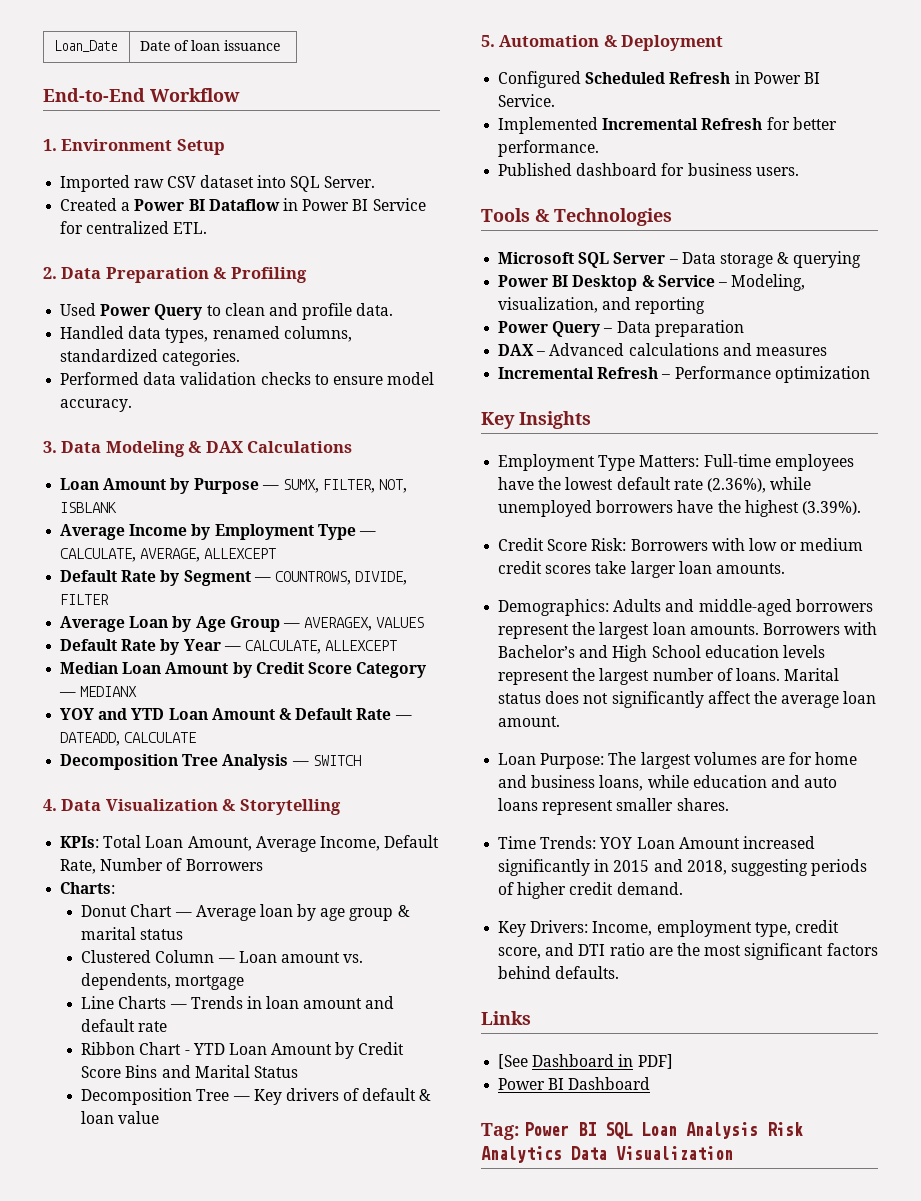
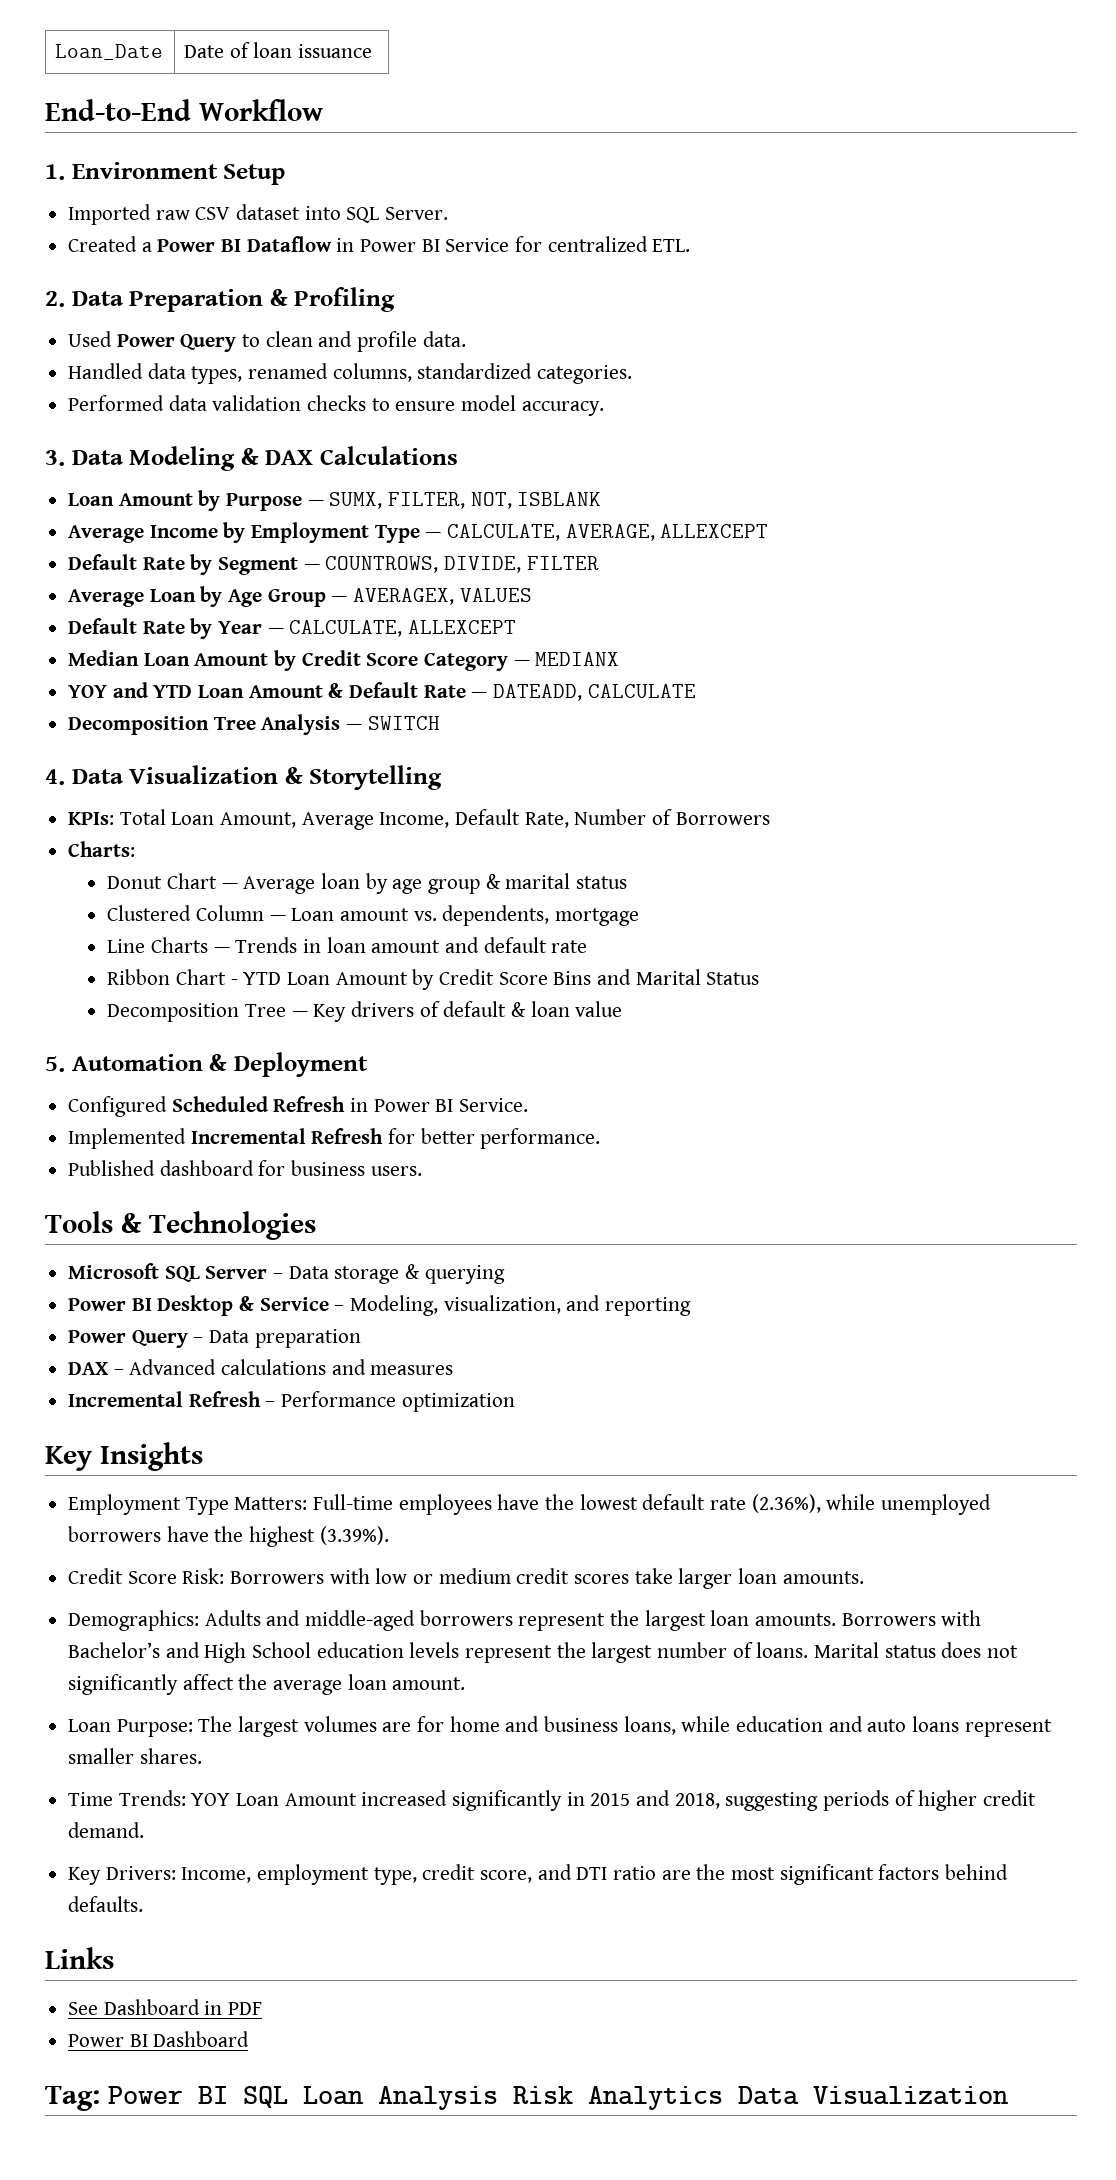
- [See Dashboard in PDF]
+ See Dashboard in PDF

